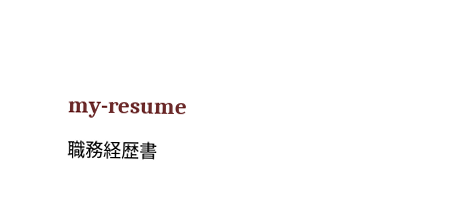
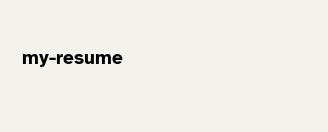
- 職務経歴書

